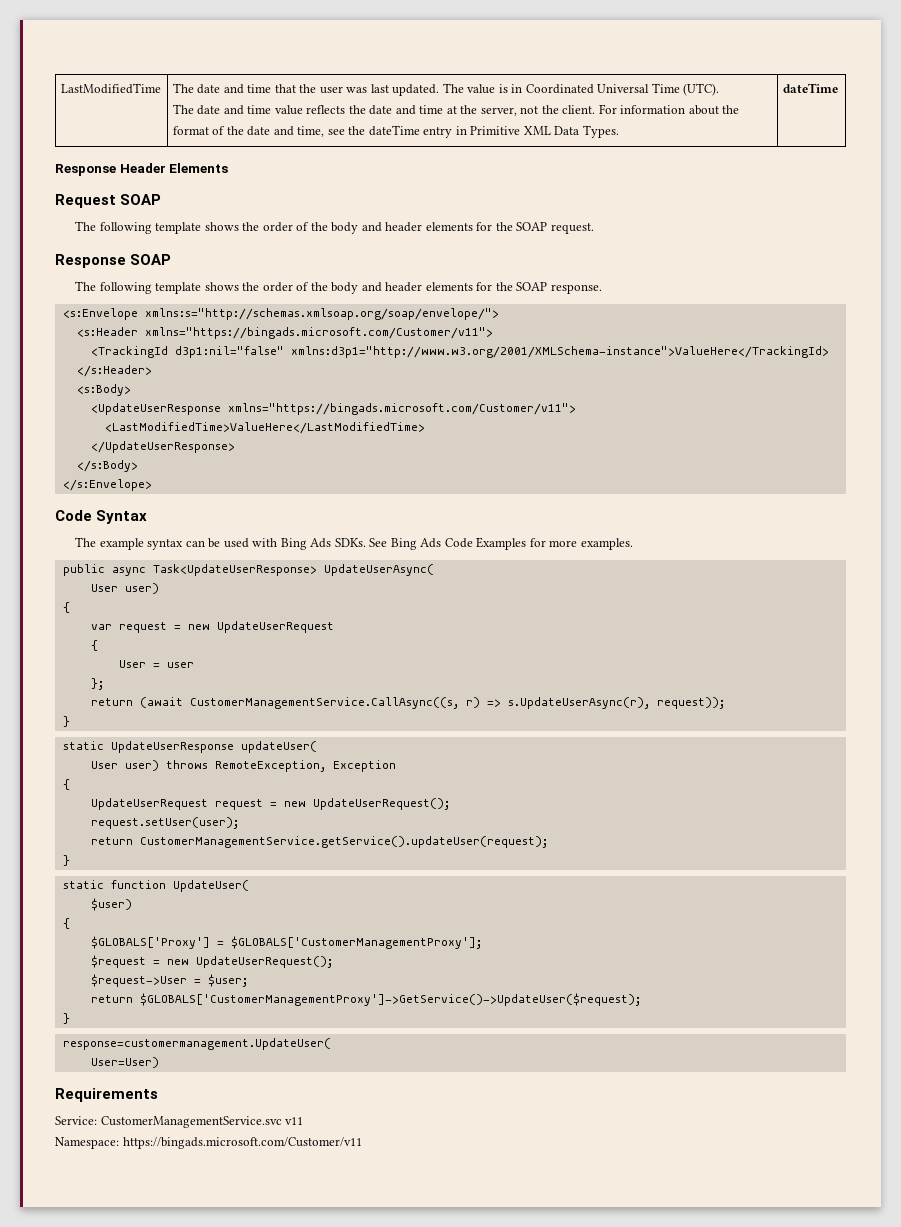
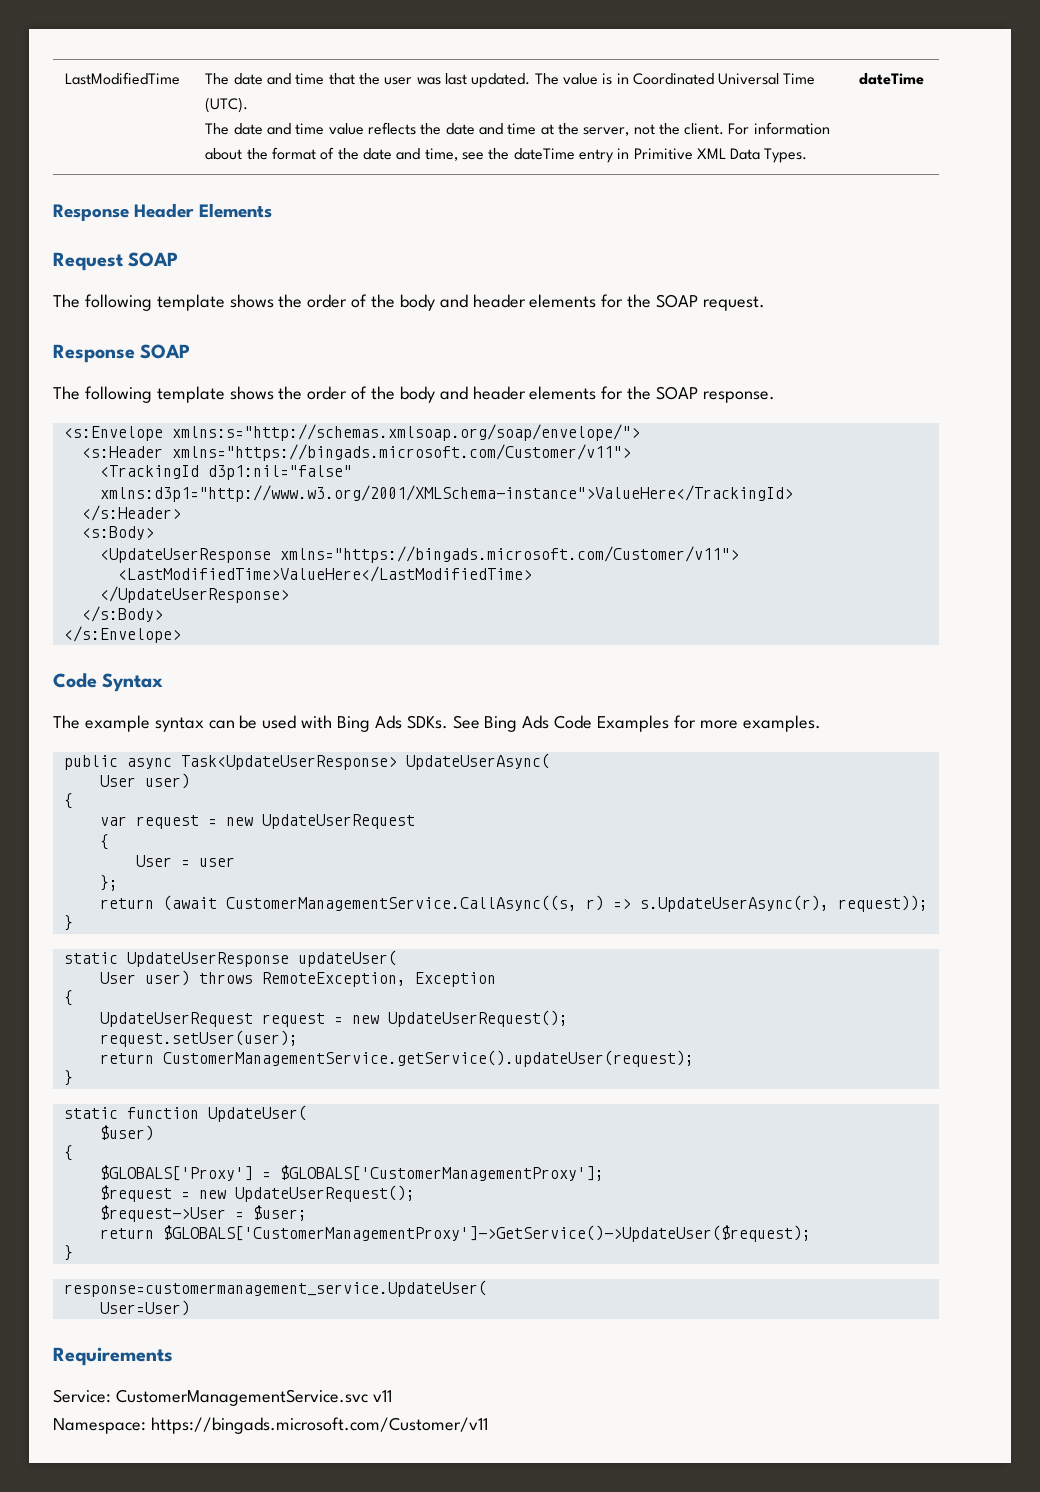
- response=customermanagement.UpdateUser(
+ response=customermanagement_service.UpdateUser(

